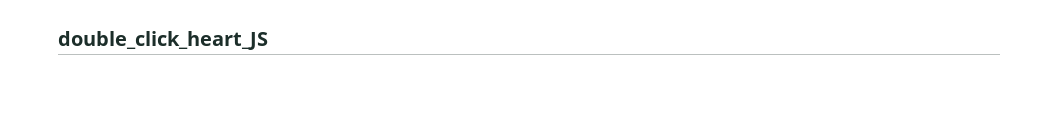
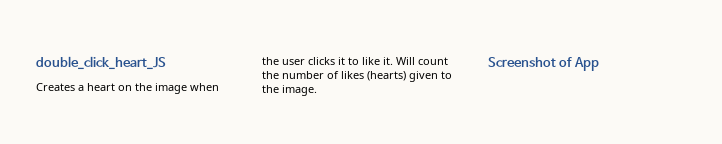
+ Creates a heart on the image when the user clicks it to like it. Will count the number of likes (hearts) given to the image.
+ Screenshot of App

